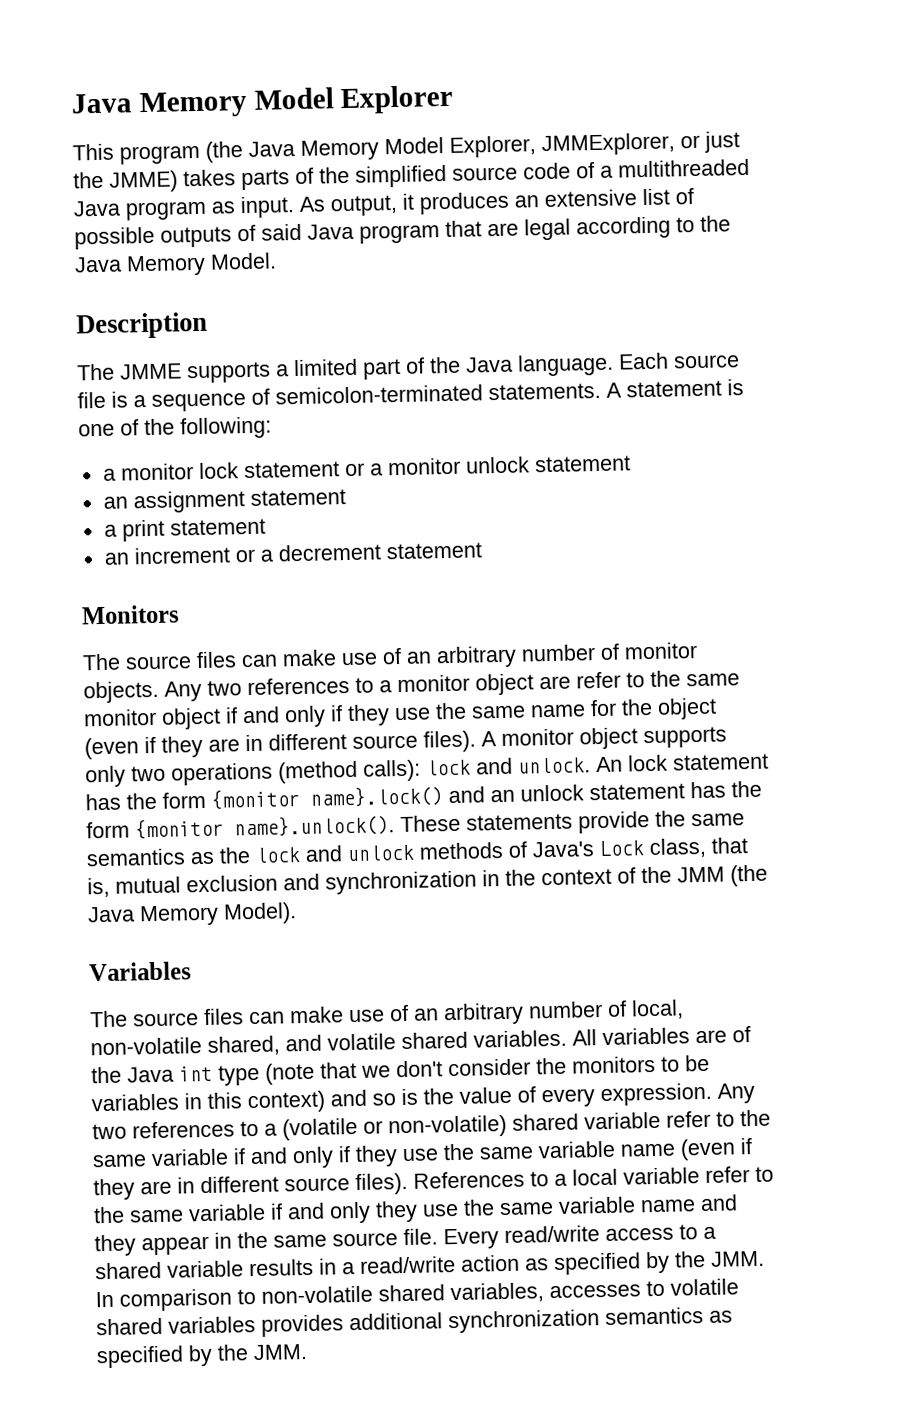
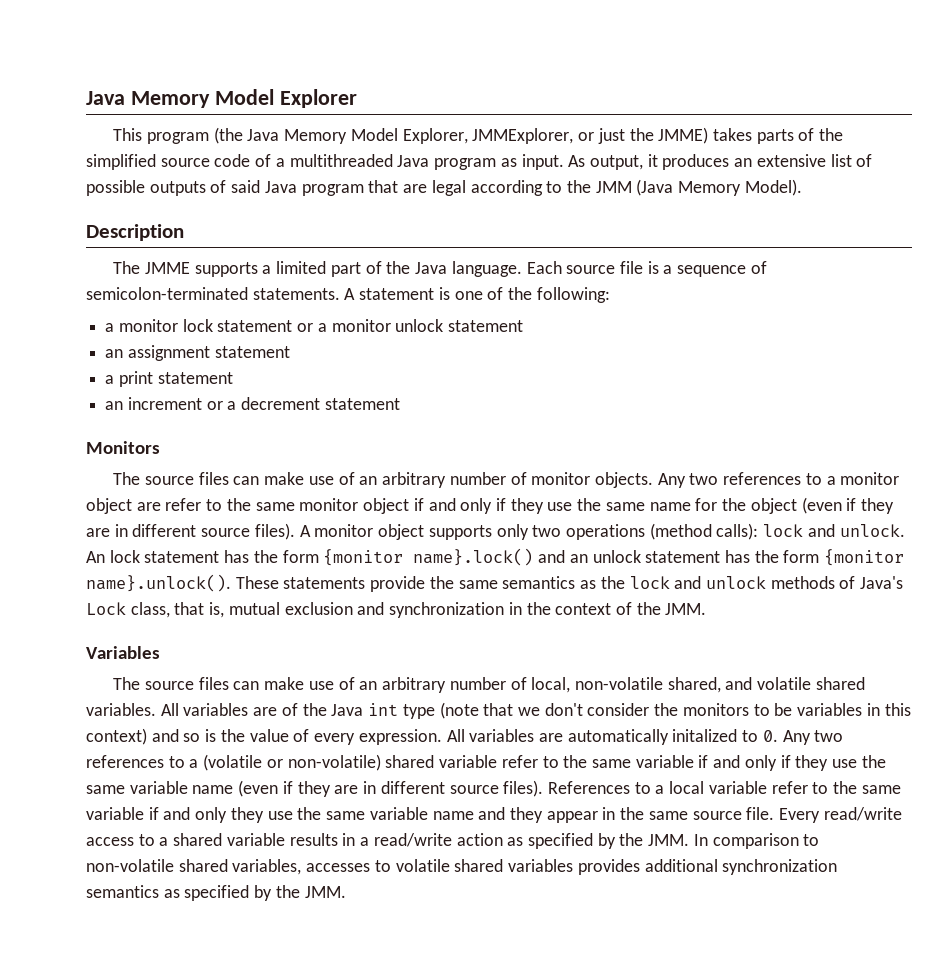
- As output, it produces an extensive list of possible outputs of said Java program that are legal according to the Java Memory Model.
+ As output, it produces an extensive list of possible outputs of said Java program that are legal according to the JMM (Java Memory Model).
- An lock statement has the form {monitor name}.lock() and an unlock statement has the form {monitor name}.unlock(). These statements provide the same semantics as the lock and unlock methods of Java's Lock class, that is, mutual exclusion and synchronization in the context of the JMM (the Java Memory Model).
+ An lock statement has the form {monitor name}.lock() and an unlock statement has the form {monitor name}.unlock(). These statements provide the same semantics as the lock and unlock methods of Java's Lock class, that is, mutual exclusion and synchronization in the context of the JMM.
- Any two references to a (volatile or non-volatile) shared variable refer to the same variable if and only if they use the same variable name (even if they are in different source files).
+ All variables are automatically initalized to 0. Any two references to a (volatile or non-volatile) shared variable refer to the same variable if and only if they use the same variable name (even if they are in different source files).

